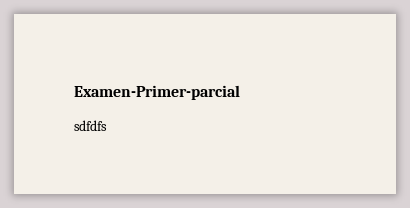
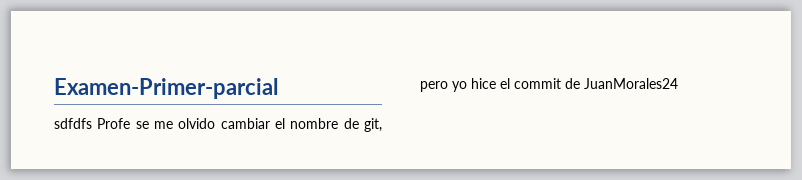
- sdfdfs
+ sdfdfs Profe se me olvido cambiar el nombre de git, pero yo hice el commit de JuanMorales24

